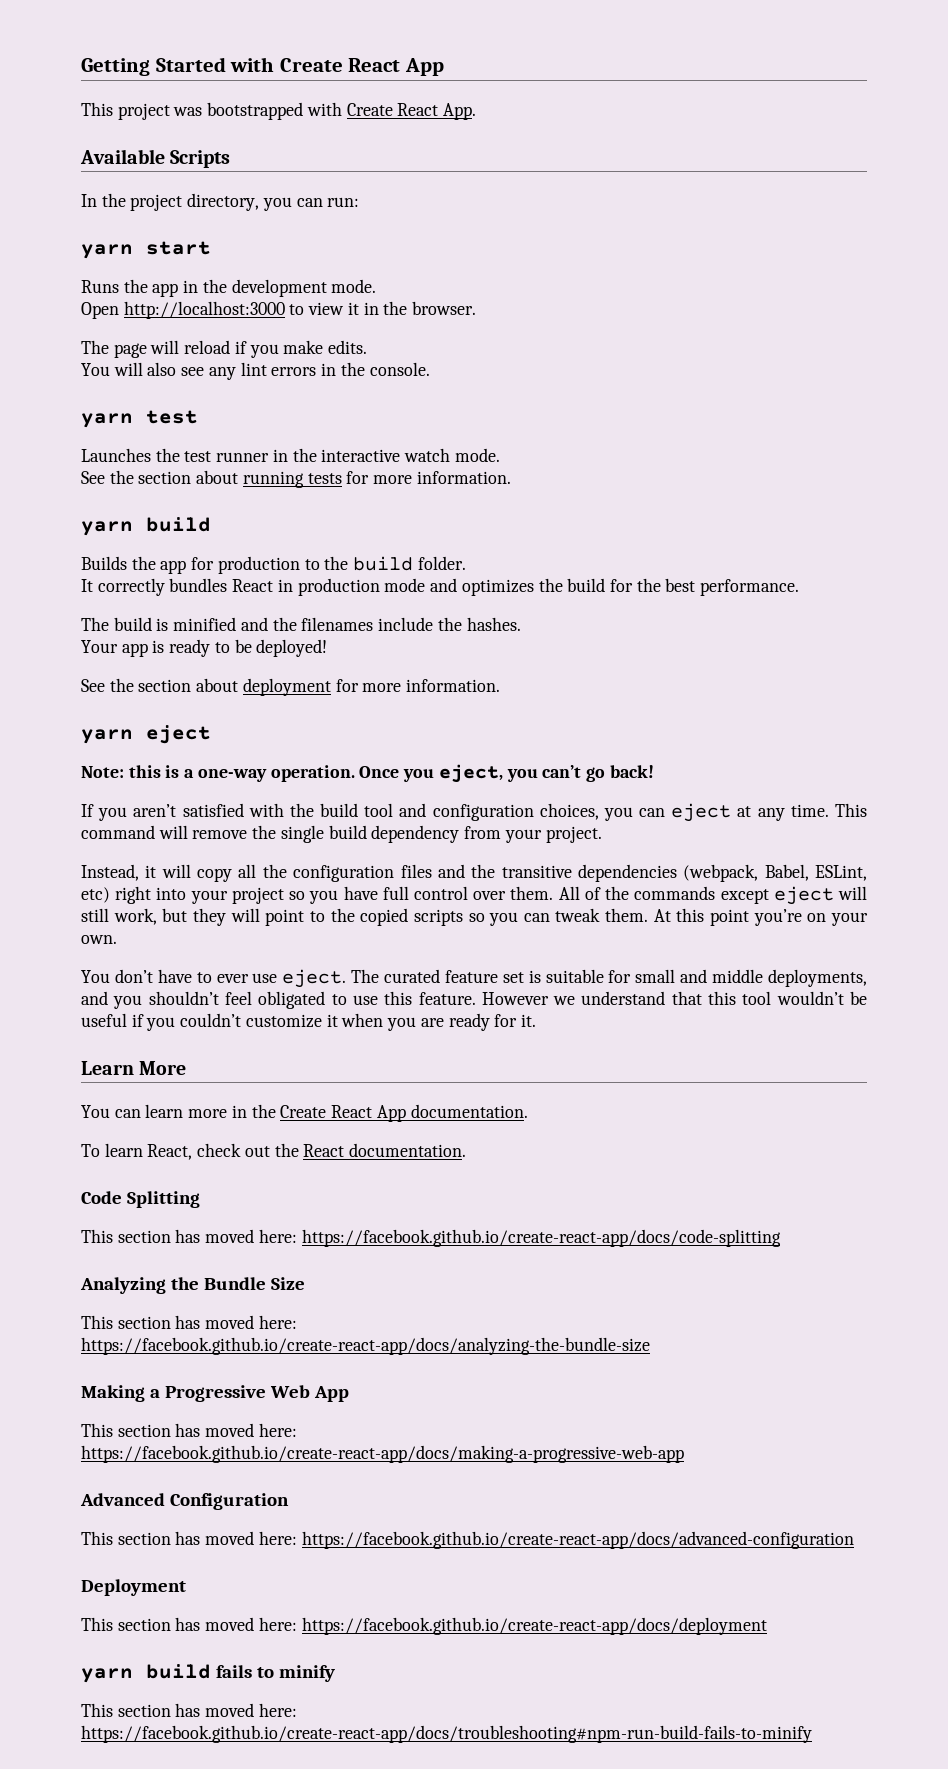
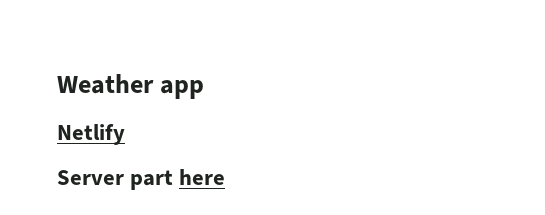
- Getting Started with Create React App
- This project was bootstrapped with Create React App.
- Available Scripts
- In the project directory, you can run:
- yarn start
- Runs the app in the development mode.
- Open http://localhost:3000 to view it in the browser.
- The page will reload if you make edits.
- You will also see any lint errors in the console.
- yarn test
- Launches the test runner in the interactive watch mode.
- See the section about running tests for more information.
- yarn build
- Builds the app for production to the build folder.
- It correctly bundles React in production mode and optimizes the build for the best performance.
- The build is minified and the filenames include the hashes.
- Your app is ready to be deployed!
- See the section about deployment for more information.
- yarn eject
- Note: this is a one-way operation. Once you eject, you can’t go back!
- If you aren’t satisfied with the build tool and configuration choices, you can eject at any time. This command will remove the single build dependency from your project.
- Instead, it will copy all the configuration files and the transitive dependencies (webpack, Babel, ESLint, etc) right into your project so you have full control over them. All of the commands except eject will still work, but they will point to the copied scripts so you can tweak them. At this point you’re on your own.
- You don’t have to ever use eject. The curated feature set is suitable for small and middle deployments, and you shouldn’t feel obligated to use this feature. However we understand that this tool wouldn’t be useful if you couldn’t customize it when you are ready for it.
- Learn More
- You can learn more in the Create React App documentation.
- To learn React, check out the React documentation.
- Code Splitting
- This section has moved here: https://facebook.github.io/create-react-app/docs/code-splitting
- Analyzing the Bundle Size
- This section has moved here: https://facebook.github.io/create-react-app/docs/analyzing-the-bundle-size
- Making a Progressive Web App
- This section has moved here: https://facebook.github.io/create-react-app/docs/making-a-progressive-web-app
- Advanced Configuration
- This section has moved here: https://facebook.github.io/create-react-app/docs/advanced-configuration
- Deployment
- This section has moved here: https://facebook.github.io/create-react-app/docs/deployment
- yarn build fails to minify
- This section has moved here: https://facebook.github.io/create-react-app/docs/troubleshooting#npm-run-build-fails-to-minify
+ Weather app
+ Netlify
+ Server part here

